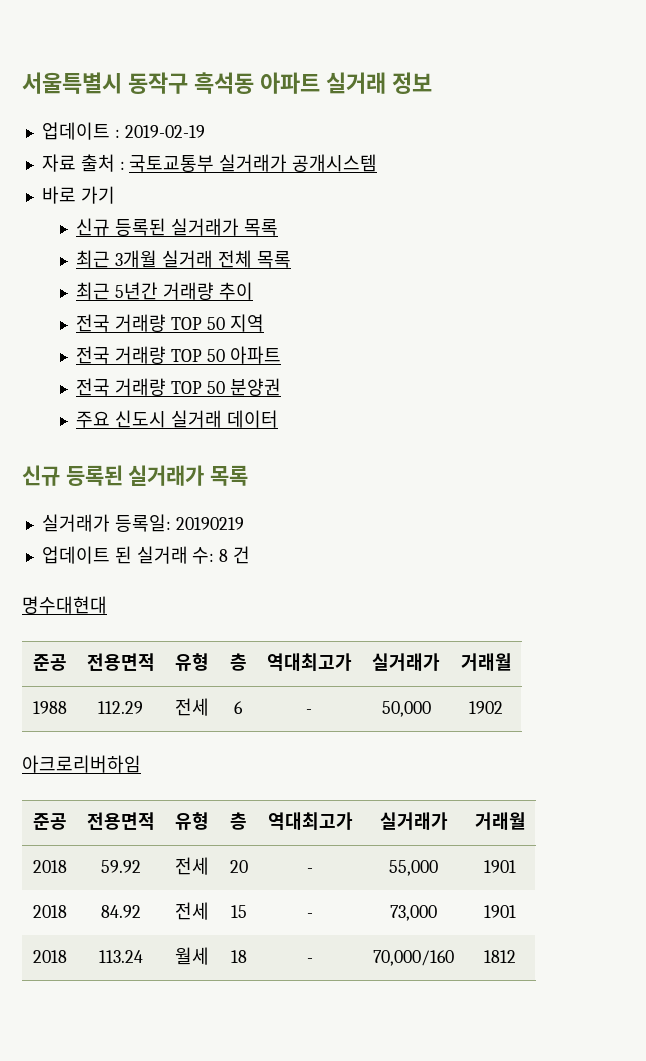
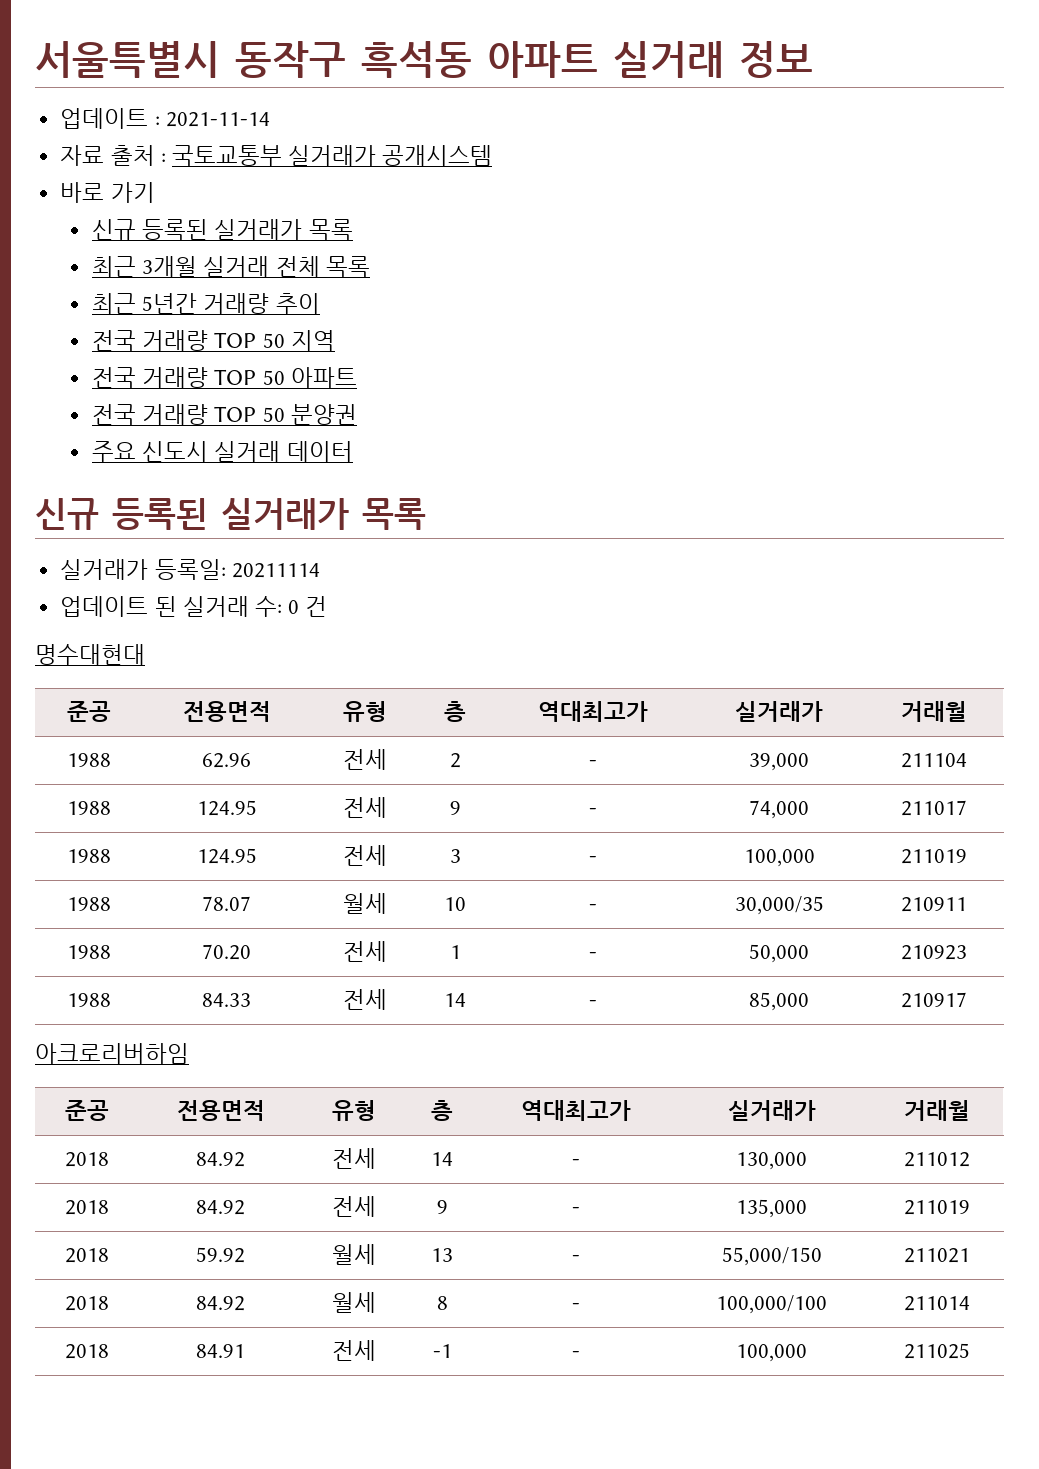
- 업데이트 : 2019-02-19
+ 업데이트 : 2021-11-14
- 실거래가 등록일: 20190219
+ 실거래가 등록일: 20211114
- 업데이트 된 실거래 수: 8 건
+ 업데이트 된 실거래 수: 0 건
- 1988 | 112.29 | 전세 | 6 | - | 50,000 | 1902
+ 1988 | 62.96 | 전세 | 2 | - | 39,000 | 211104
+ 1988 | 124.95 | 전세 | 9 | - | 74,000 | 211017
+ 1988 | 124.95 | 전세 | 3 | - | 100,000 | 211019
+ 1988 | 78.07 | 월세 | 10 | - | 30,000/35 | 210911
+ 1988 | 70.20 | 전세 | 1 | - | 50,000 | 210923
+ 1988 | 84.33 | 전세 | 14 | - | 85,000 | 210917
- 2018 | 59.92 | 전세 | 20 | - | 55,000 | 1901
- 2018 | 84.92 | 전세 | 15 | - | 73,000 | 1901
- 2018 | 113.24 | 월세 | 18 | - | 70,000/160 | 1812
+ 2018 | 84.92 | 전세 | 14 | - | 130,000 | 211012
+ 2018 | 84.92 | 전세 | 9 | - | 135,000 | 211019
+ 2018 | 59.92 | 월세 | 13 | - | 55,000/150 | 211021
+ 2018 | 84.92 | 월세 | 8 | - | 100,000/100 | 211014
+ 2018 | 84.91 | 전세 | -1 | - | 100,000 | 211025

